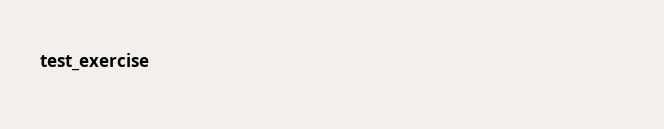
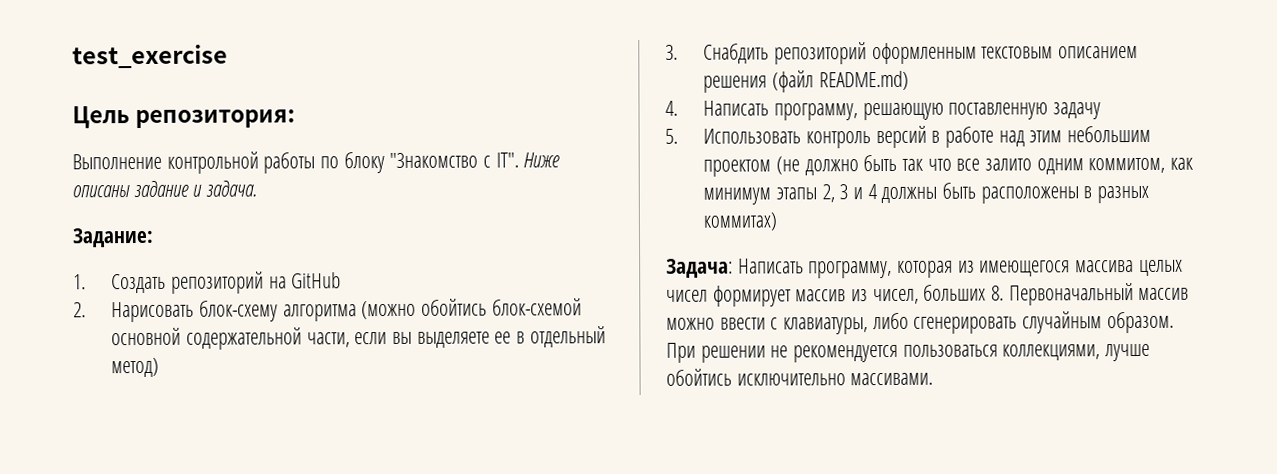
+ Цель репозитория:
+ Выполнение контрольной работы по блоку "Знакомство с IT". Ниже описаны задание и задача.
+ Задание:
+ 1. Создать репозиторий на GitHub
+ 2. Нарисовать блок-схему алгоритма (можно обойтись блок-схемой основной содержательной части, если вы выделяете ее в отдельный метод)
+ 3. Снабдить репозиторий оформленным текстовым описанием решения (файл README.md)
+ 4. Написать программу, решающую поставленную задачу
+ 5. Использовать контроль версий в работе над этим небольшим проектом (не должно быть так что все залито одним коммитом, как минимум этапы 2, 3 и 4 должны быть расположены в разных коммитах)
+ Задача: Написать программу, которая из имеющегося массива целых чисел формирует массив из чисел, больших 8. Первоначальный массив можно ввести с клавиатуры, либо сгенерировать случайным образом. При решении не рекомендуется пользоваться коллекциями, лучше обойтись исключительно массивами.

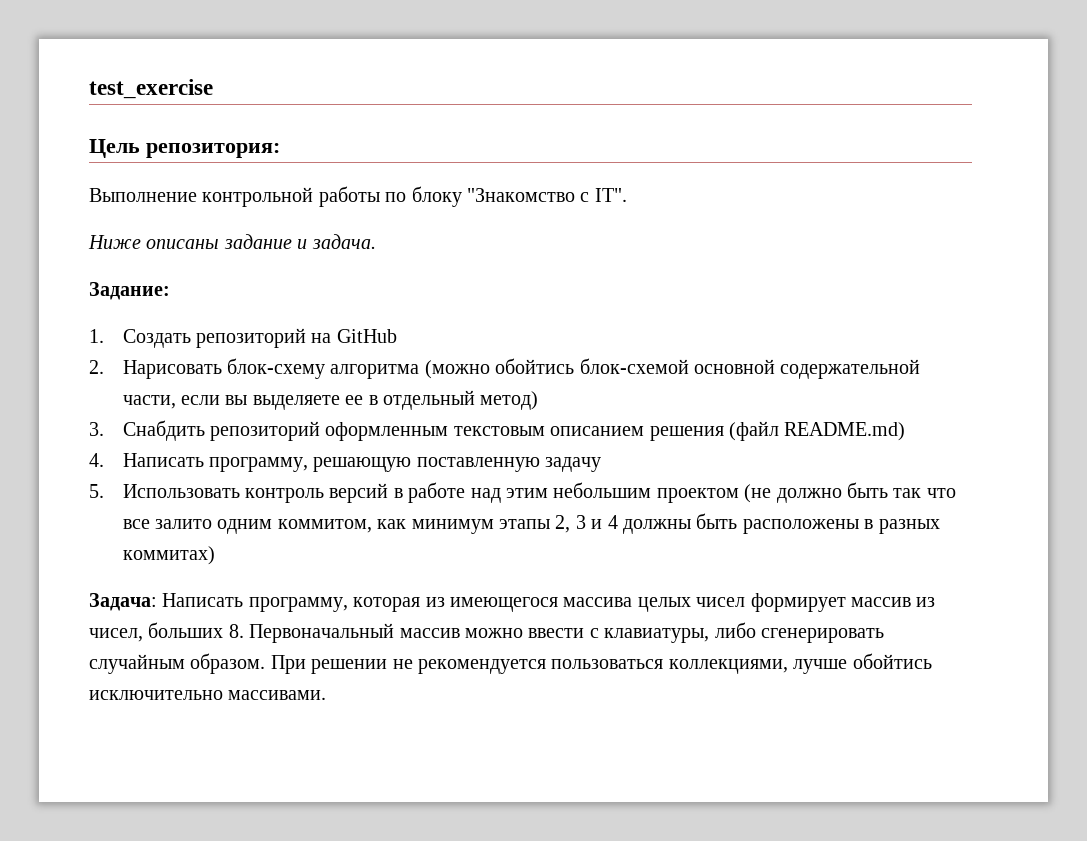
- Выполнение контрольной работы по блоку "Знакомство с IT". Ниже описаны задание и задача.
+ Выполнение контрольной работы по блоку "Знакомство с IT".
+ Ниже описаны задание и задача.

